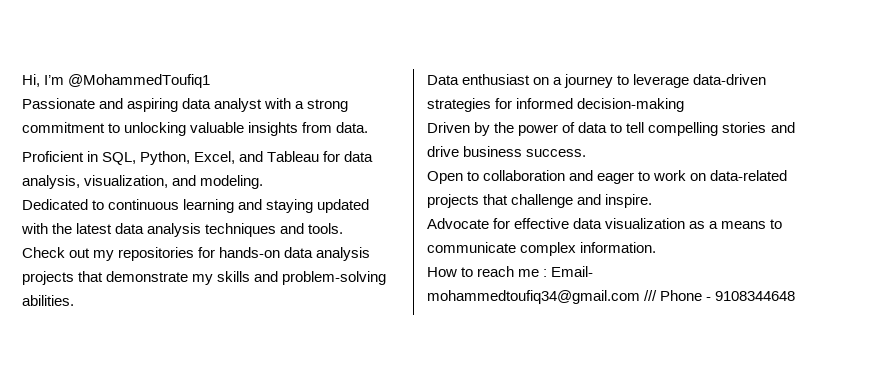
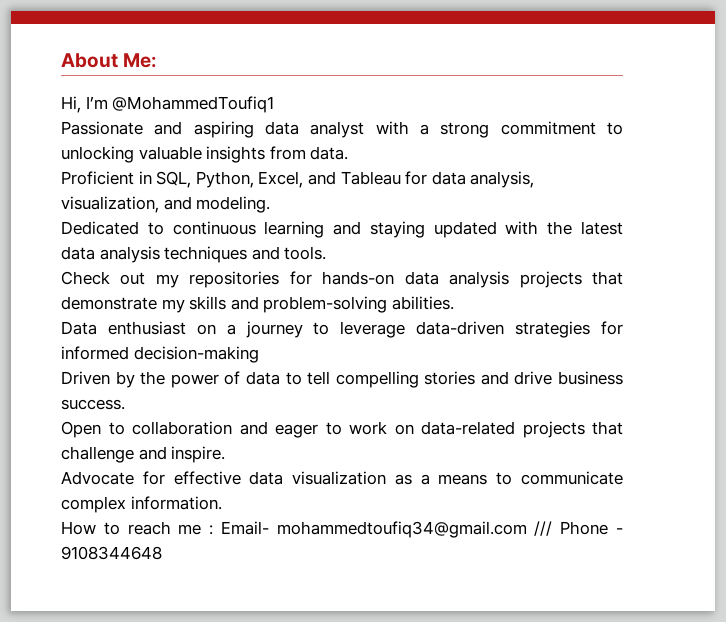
+ About Me:

